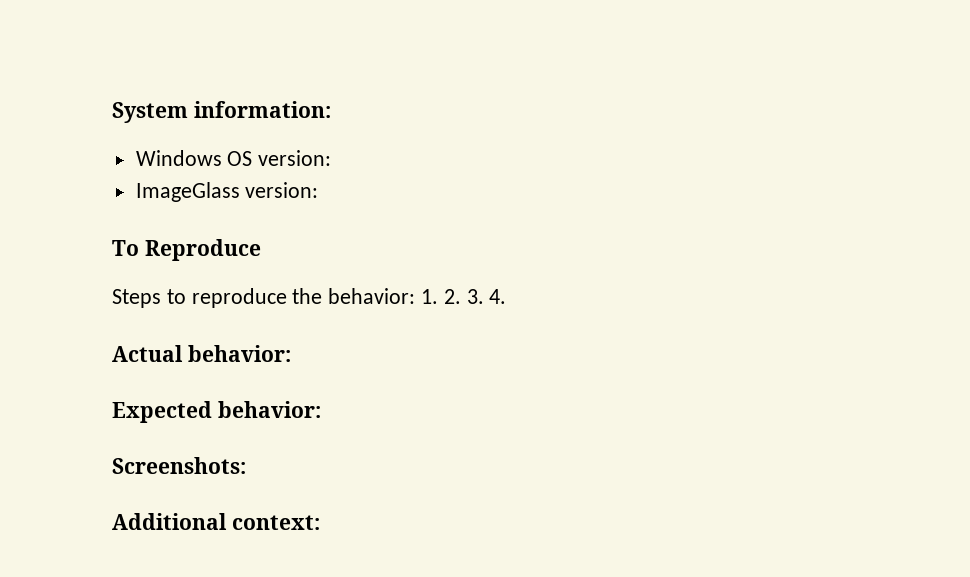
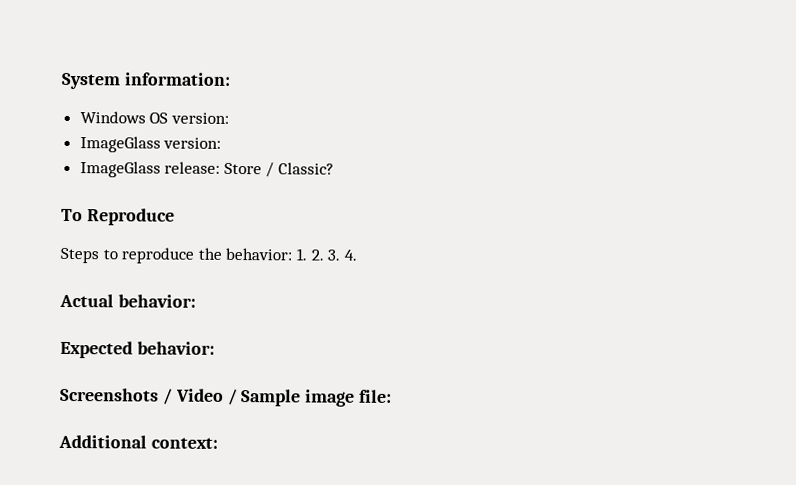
+ ImageGlass release: Store / Classic?
- Screenshots:
+ Screenshots / Video / Sample image file:

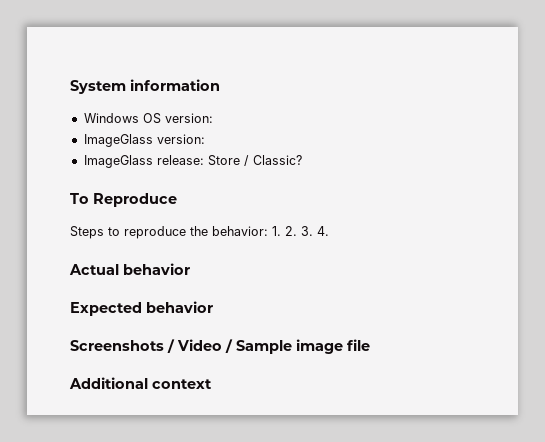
- System information:
+ System information
- Actual behavior:
+ Actual behavior
- Expected behavior:
+ Expected behavior
- Screenshots / Video / Sample image file:
+ Screenshots / Video / Sample image file
- Additional context:
+ Additional context

